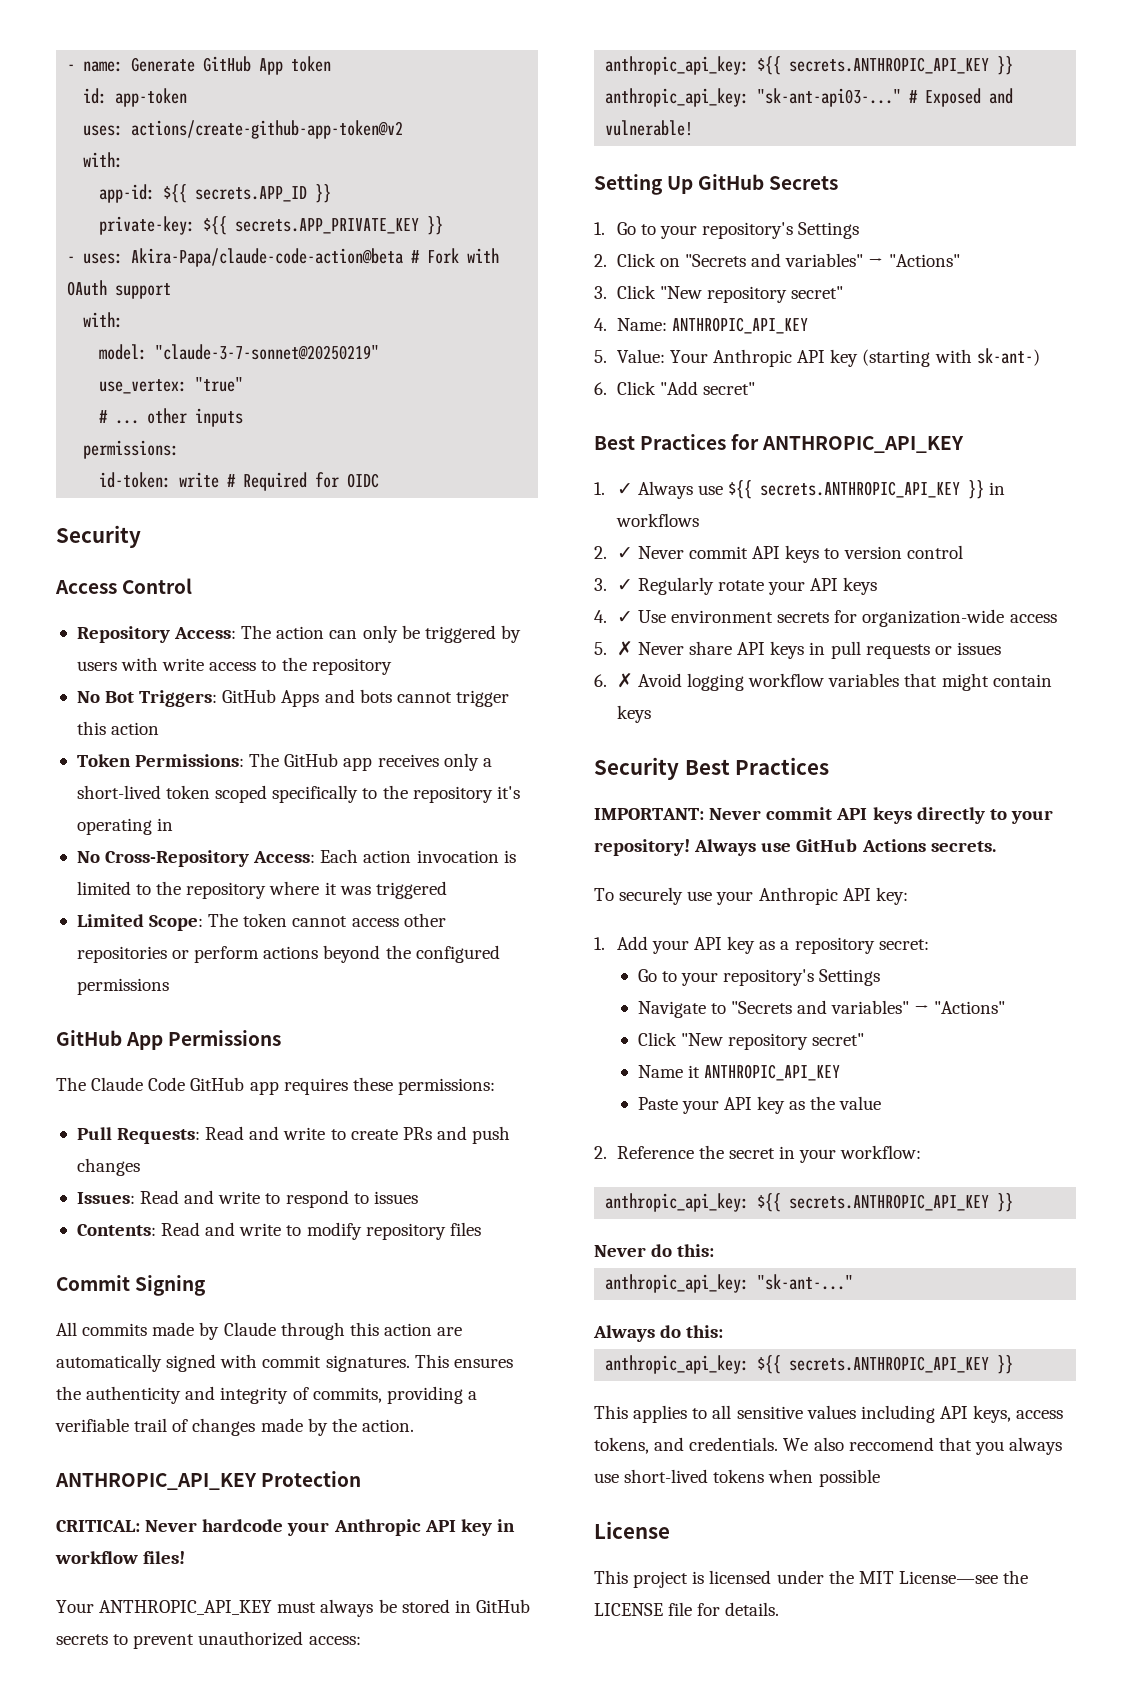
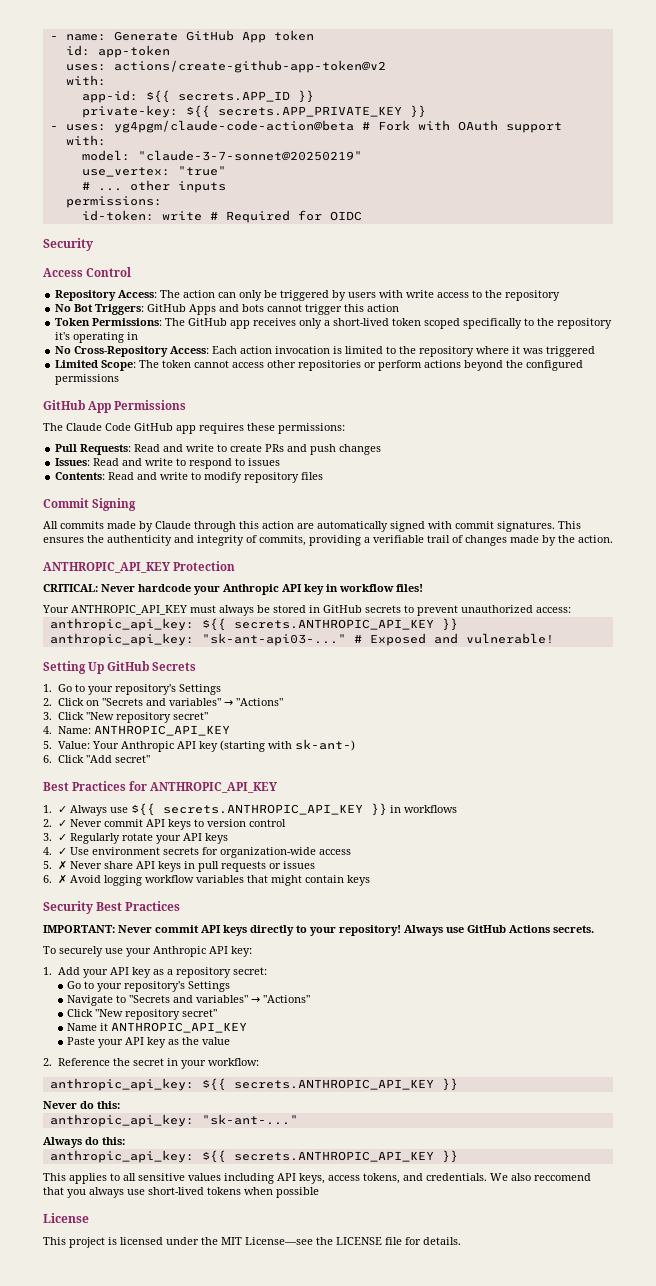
- - uses: Akira-Papa/claude-code-action@beta # Fork with OAuth support
+ - uses: yg4pgm/claude-code-action@beta # Fork with OAuth support

